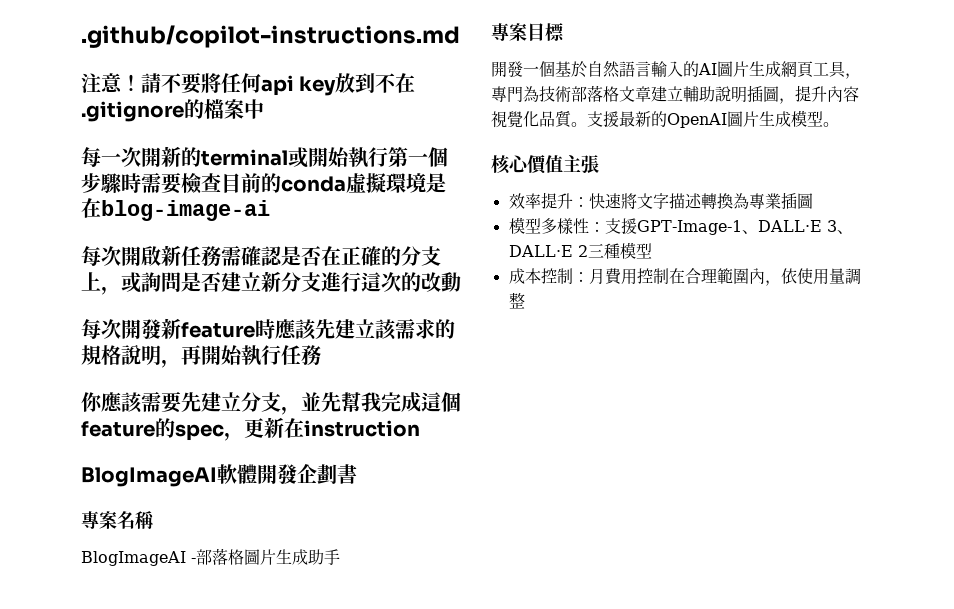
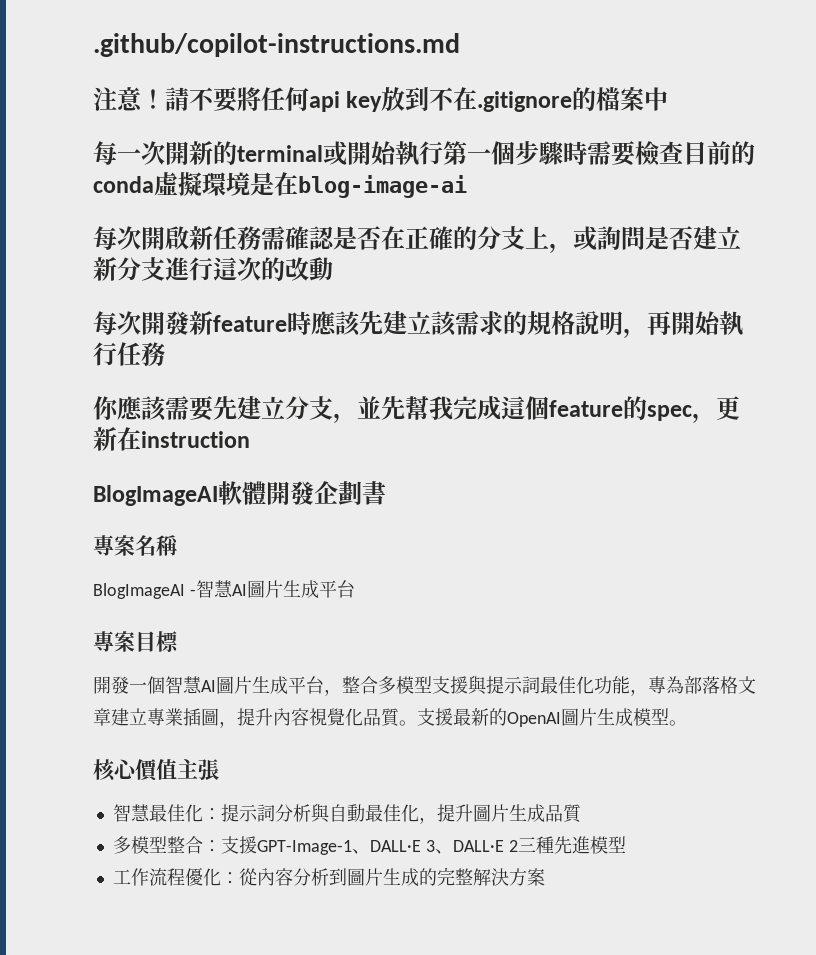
- BlogImageAI -部落格圖片生成助手
+ BlogImageAI -智慧AI圖片生成平台
- 開發一個基於自然語言輸入的AI圖片生成網頁工具，專門為技術部落格文章建立輔助說明插圖，提升內容視覺化品質。
+ 開發一個智慧AI圖片生成平台，整合多模型支援與提示詞最佳化功能，專為部落格文章建立專業插圖，提升內容視覺化品質。
- 效率提升：快速將文字描述轉換為專業插圖
- 模型多樣性：支援GPT-Image-1、DALL·E 3、DALL·E 2三種模型
+ 智慧最佳化：提示詞分析與自動最佳化，提升圖片生成品質
+ 多模型整合：支援GPT-Image-1、DALL·E 3、DALL·E 2三種先進模型
- 成本控制：月費用控制在合理範圍內，依使用量調整
+ 工作流程優化：從內容分析到圖片生成的完整解決方案

